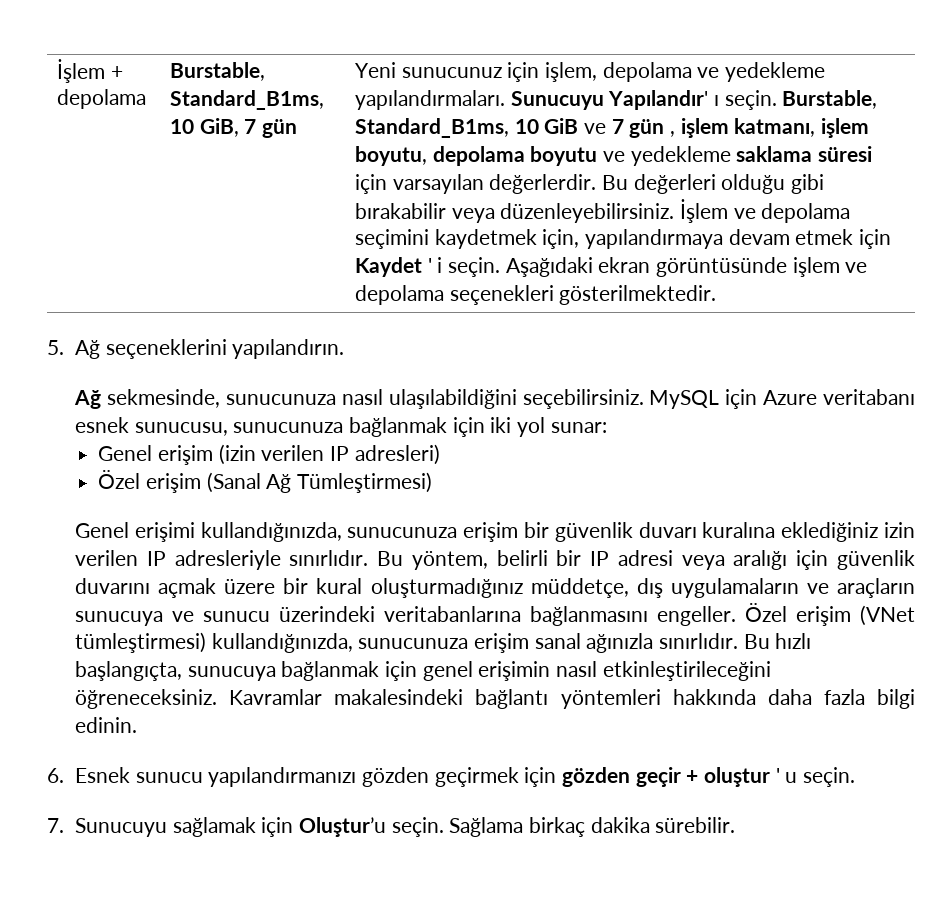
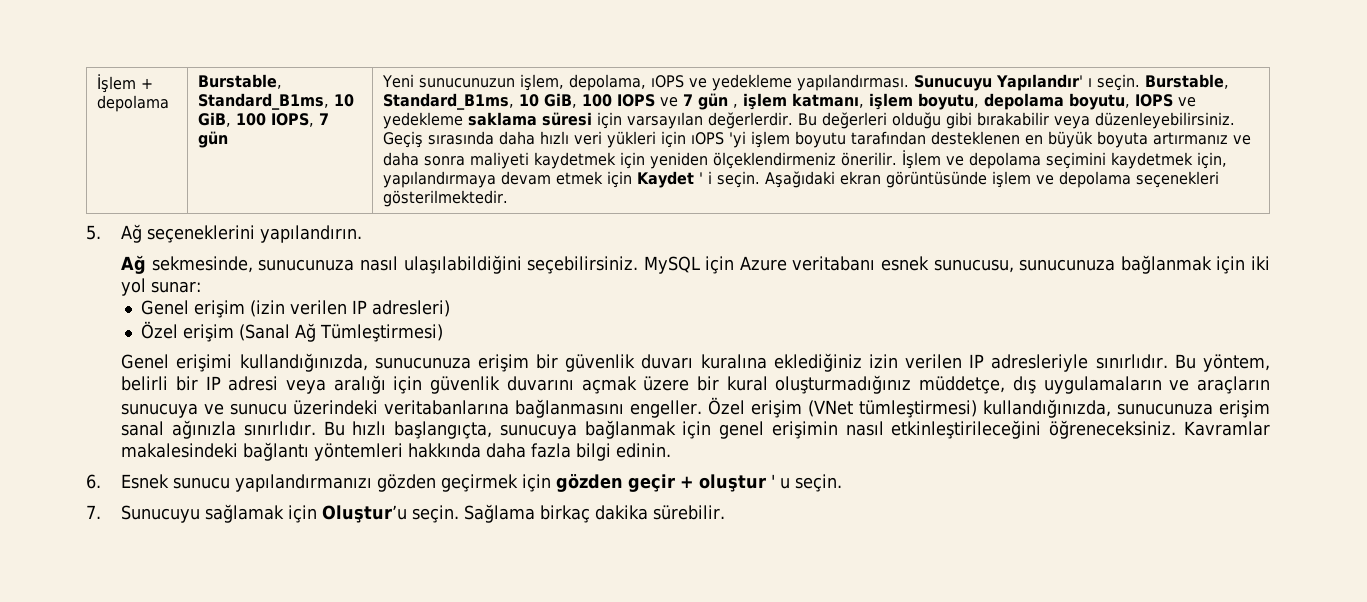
- Burstable, Standard_B1ms, 10 GiB, 7 gün
+ Burstable, Standard_B1ms, 10 GiB, 100 IOPS, 7 gün
- Yeni sunucunuz için işlem, depolama ve yedekleme yapılandırmaları.
+ Yeni sunucunuzun işlem, depolama, ıOPS ve yedekleme yapılandırması.
- Burstable, Standard_B1ms, 10 GiB ve 7 gün , işlem katmanı, işlem boyutu, depolama boyutu ve yedekleme saklama süresi için varsayılan değerlerdir.
+ Burstable, Standard_B1ms, 10 GiB, 100 IOPS ve 7 gün , işlem katmanı, işlem boyutu, depolama boyutu, IOPS ve yedekleme saklama süresi için varsayılan değerlerdir.
+ Geçiş sırasında daha hızlı veri yükleri için ıOPS 'yi işlem boyutu tarafından desteklenen en büyük boyuta artırmanız ve daha sonra maliyeti kaydetmek için yeniden ölçeklendirmeniz önerilir.

